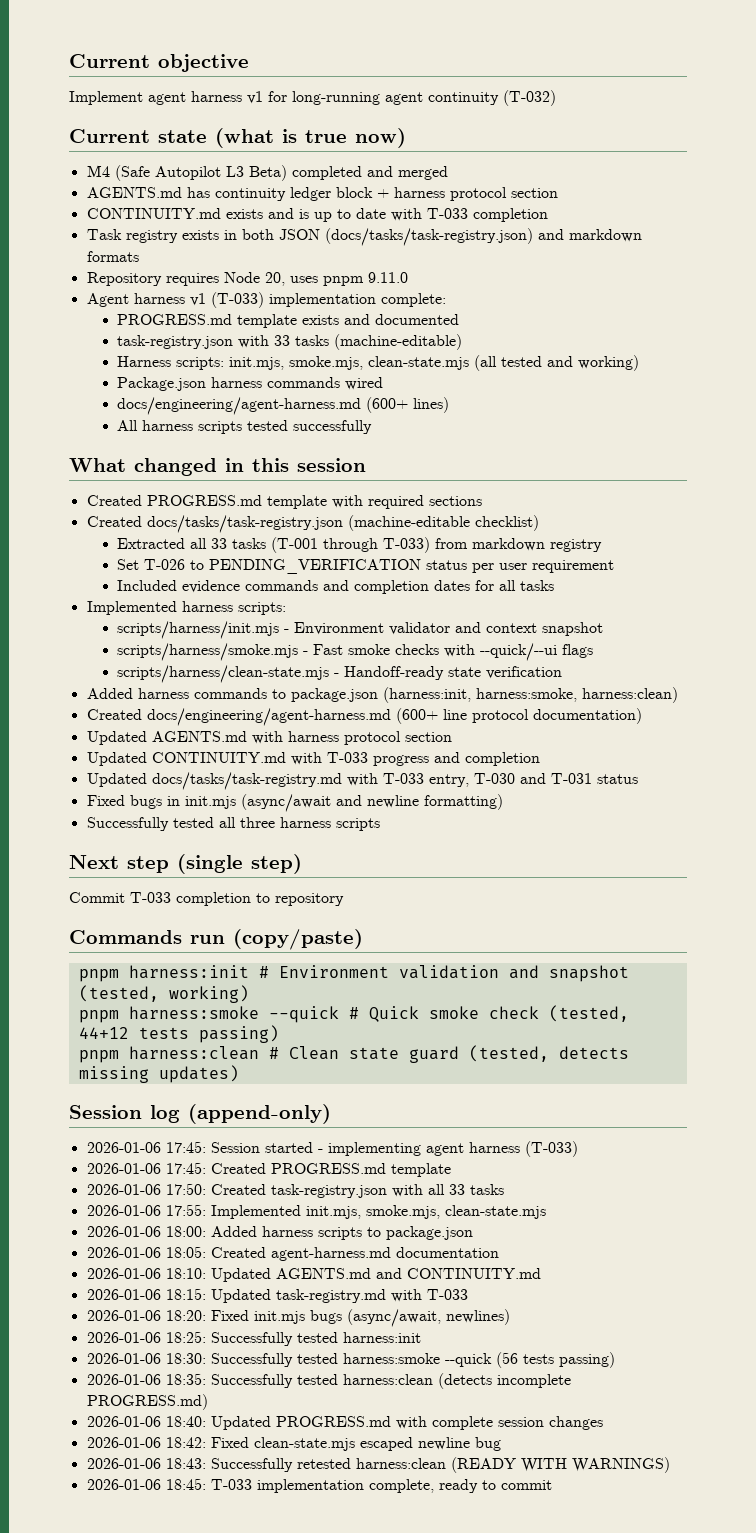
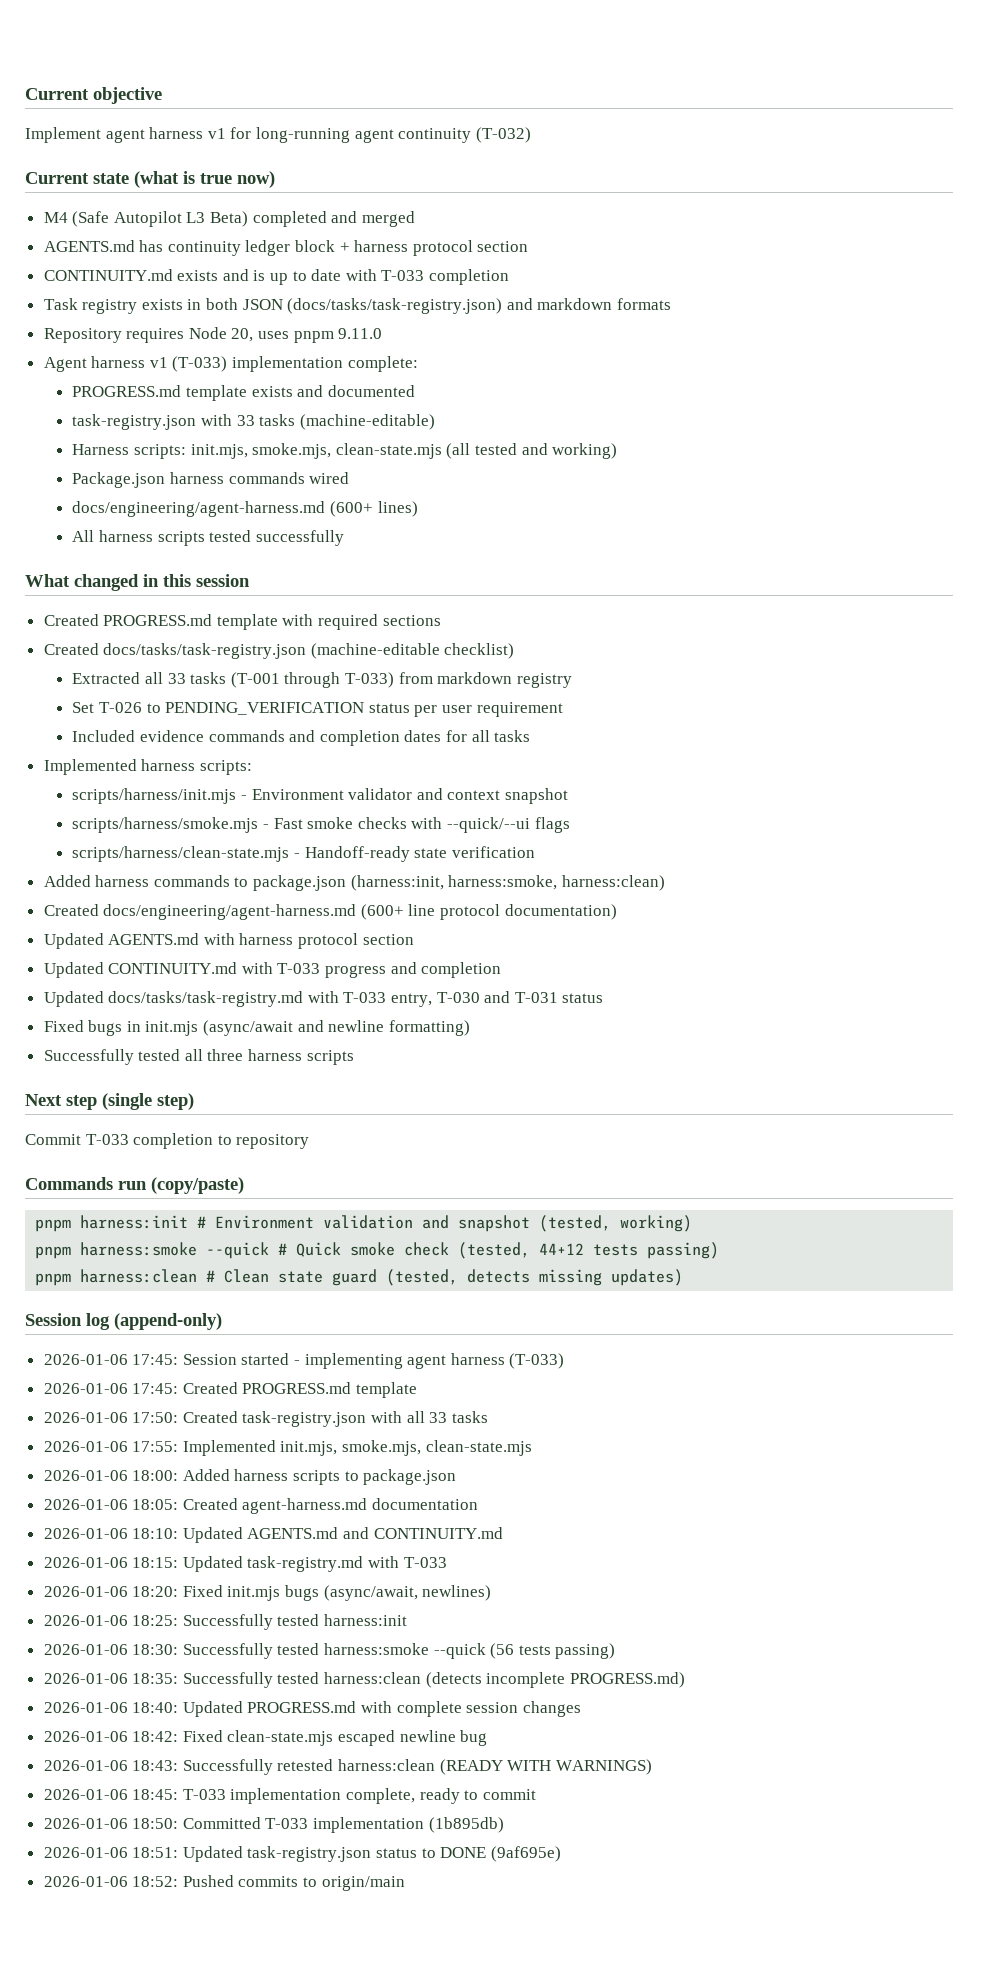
+ 2026-01-06 18:50: Committed T-033 implementation (1b895db)
+ 2026-01-06 18:51: Updated task-registry.json status to DONE (9af695e)
+ 2026-01-06 18:52: Pushed commits to origin/main

